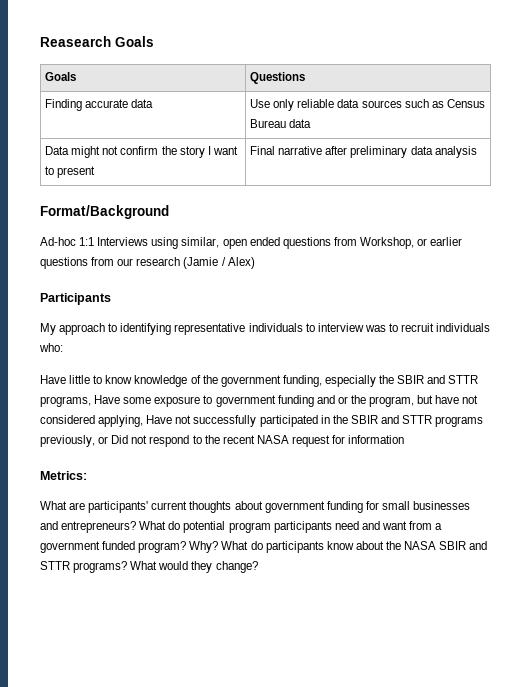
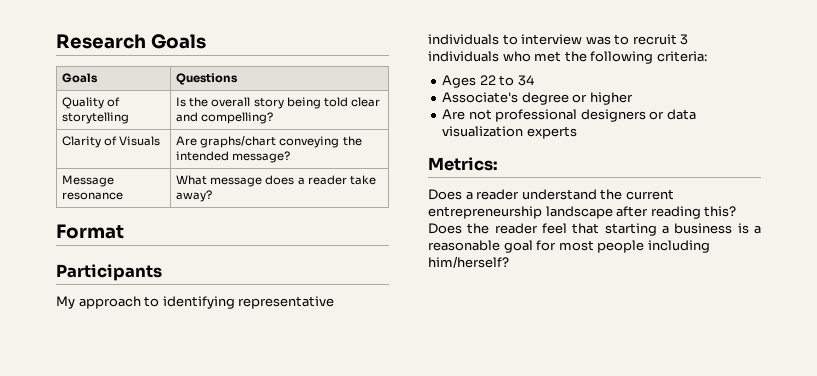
- Reasearch Goals
+ Research Goals
- Finding accurate data | Use only reliable data sources such as Census Bureau data
- Data might not confirm the story I want to present | Final narrative after preliminary data analysis
- Format/Background
- Ad-hoc 1:1 Interviews using similar, open ended questions from Workshop, or earlier questions from our research (Jamie / Alex)
+ Quality of storytelling | Is the overall story being told clear and compelling?
+ Clarity of Visuals | Are graphs/chart conveying the intended message?
+ Message resonance | What message does a reader take away?
+ Format
- My approach to identifying representative individuals to interview was to recruit individuals who:
- Have little to know knowledge of the government funding, especially the SBIR and STTR programs, Have some exposure to government funding and or the program, but have not considered applying, Have not successfully participated in the SBIR and STTR programs previously, or Did not respond to the recent NASA request for information
+ My approach to identifying representative individuals to interview was to recruit 3 individuals who met the following criteria:
+ Ages 22 to 34
+ Associate's degree or higher
+ Are not professional designers or data visualization experts
  Metrics:
- What are participants' current thoughts about government funding for small businesses and entrepreneurs? What do potential program participants need and want from a government funded program? Why? What do participants know about the NASA SBIR and STTR programs? What would they change?
+ Does a reader understand the current entrepreneurship landscape after reading this? Does the reader feel that starting a business is a reasonable goal for most people including him/herself?

